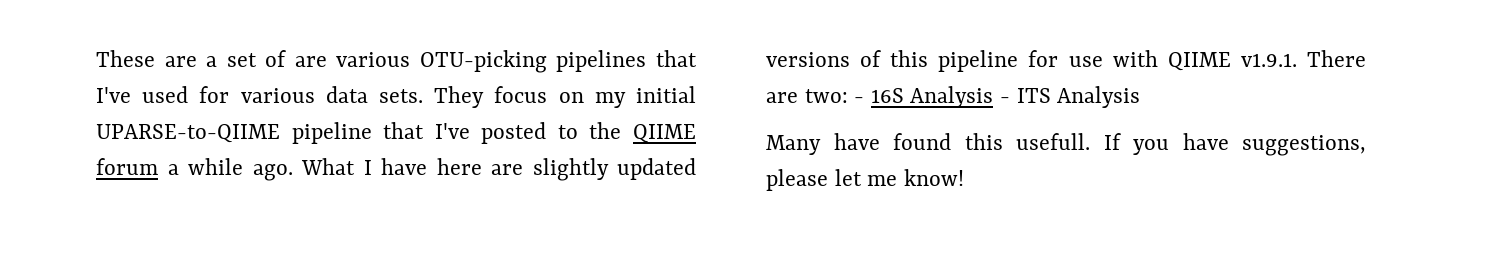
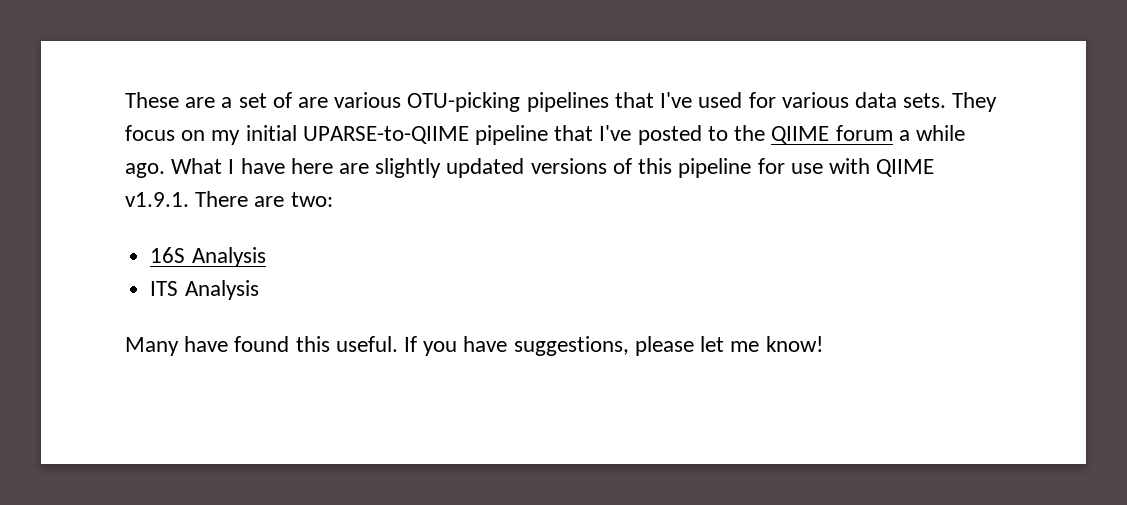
- What I have here are slightly updated versions of this pipeline for use with QIIME v1.9.1. There are two: - 16S Analysis - ITS Analysis
+ What I have here are slightly updated versions of this pipeline for use with QIIME v1.9.1. There are two:
+ 16S Analysis
+ ITS Analysis
- Many have found this usefull.
+ Many have found this useful.

